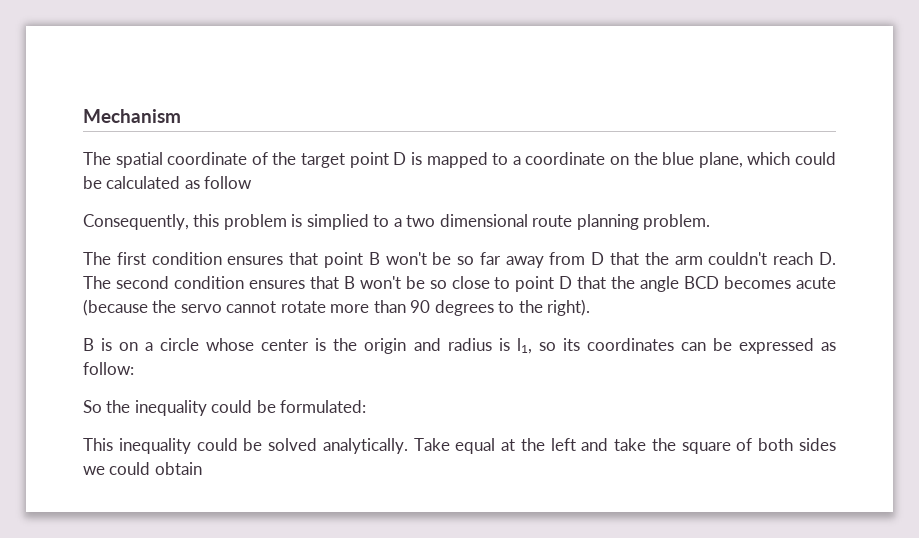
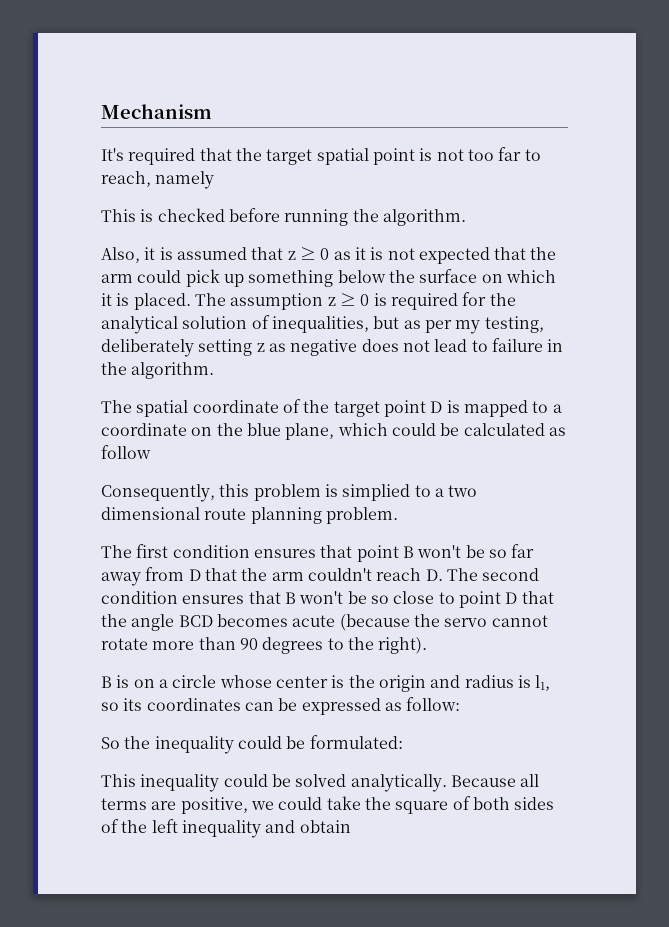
+ It's required that the target spatial point is not too far to reach, namely
+ This is checked before running the algorithm.
+ Also, it is assumed that z ≥ 0 as it is not expected that the arm could pick up something below the surface on which it is placed. The assumption z ≥ 0 is required for the analytical solution of inequalities, but as per my testing, deliberately setting z as negative does not lead to failure in the algorithm.
- Take equal at the left and take the square of both sides we could obtain
+ Because all terms are positive, we could take the square of both sides of the left inequality and obtain

